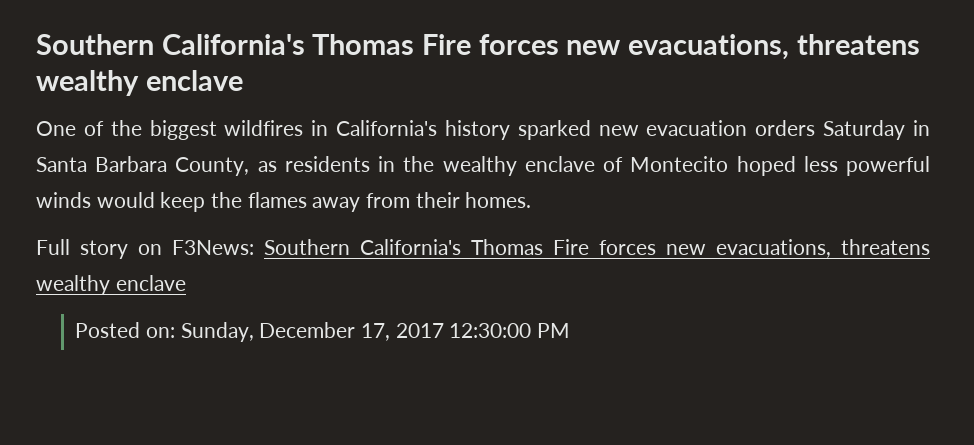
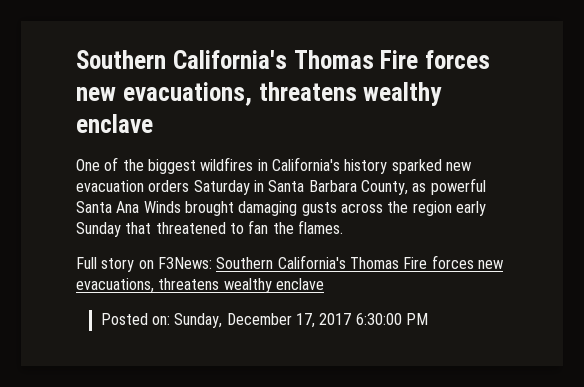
- One of the biggest wildfires in California's history sparked new evacuation orders Saturday in Santa Barbara County, as residents in the wealthy enclave of Montecito hoped less powerful winds would keep the flames away from their homes.
+ One of the biggest wildfires in California's history sparked new evacuation orders Saturday in Santa Barbara County, as powerful Santa Ana Winds brought damaging gusts across the region early Sunday that threatened to fan the flames.
- Posted on: Sunday, December 17, 2017 12:30:00 PM
+ Posted on: Sunday, December 17, 2017 6:30:00 PM

